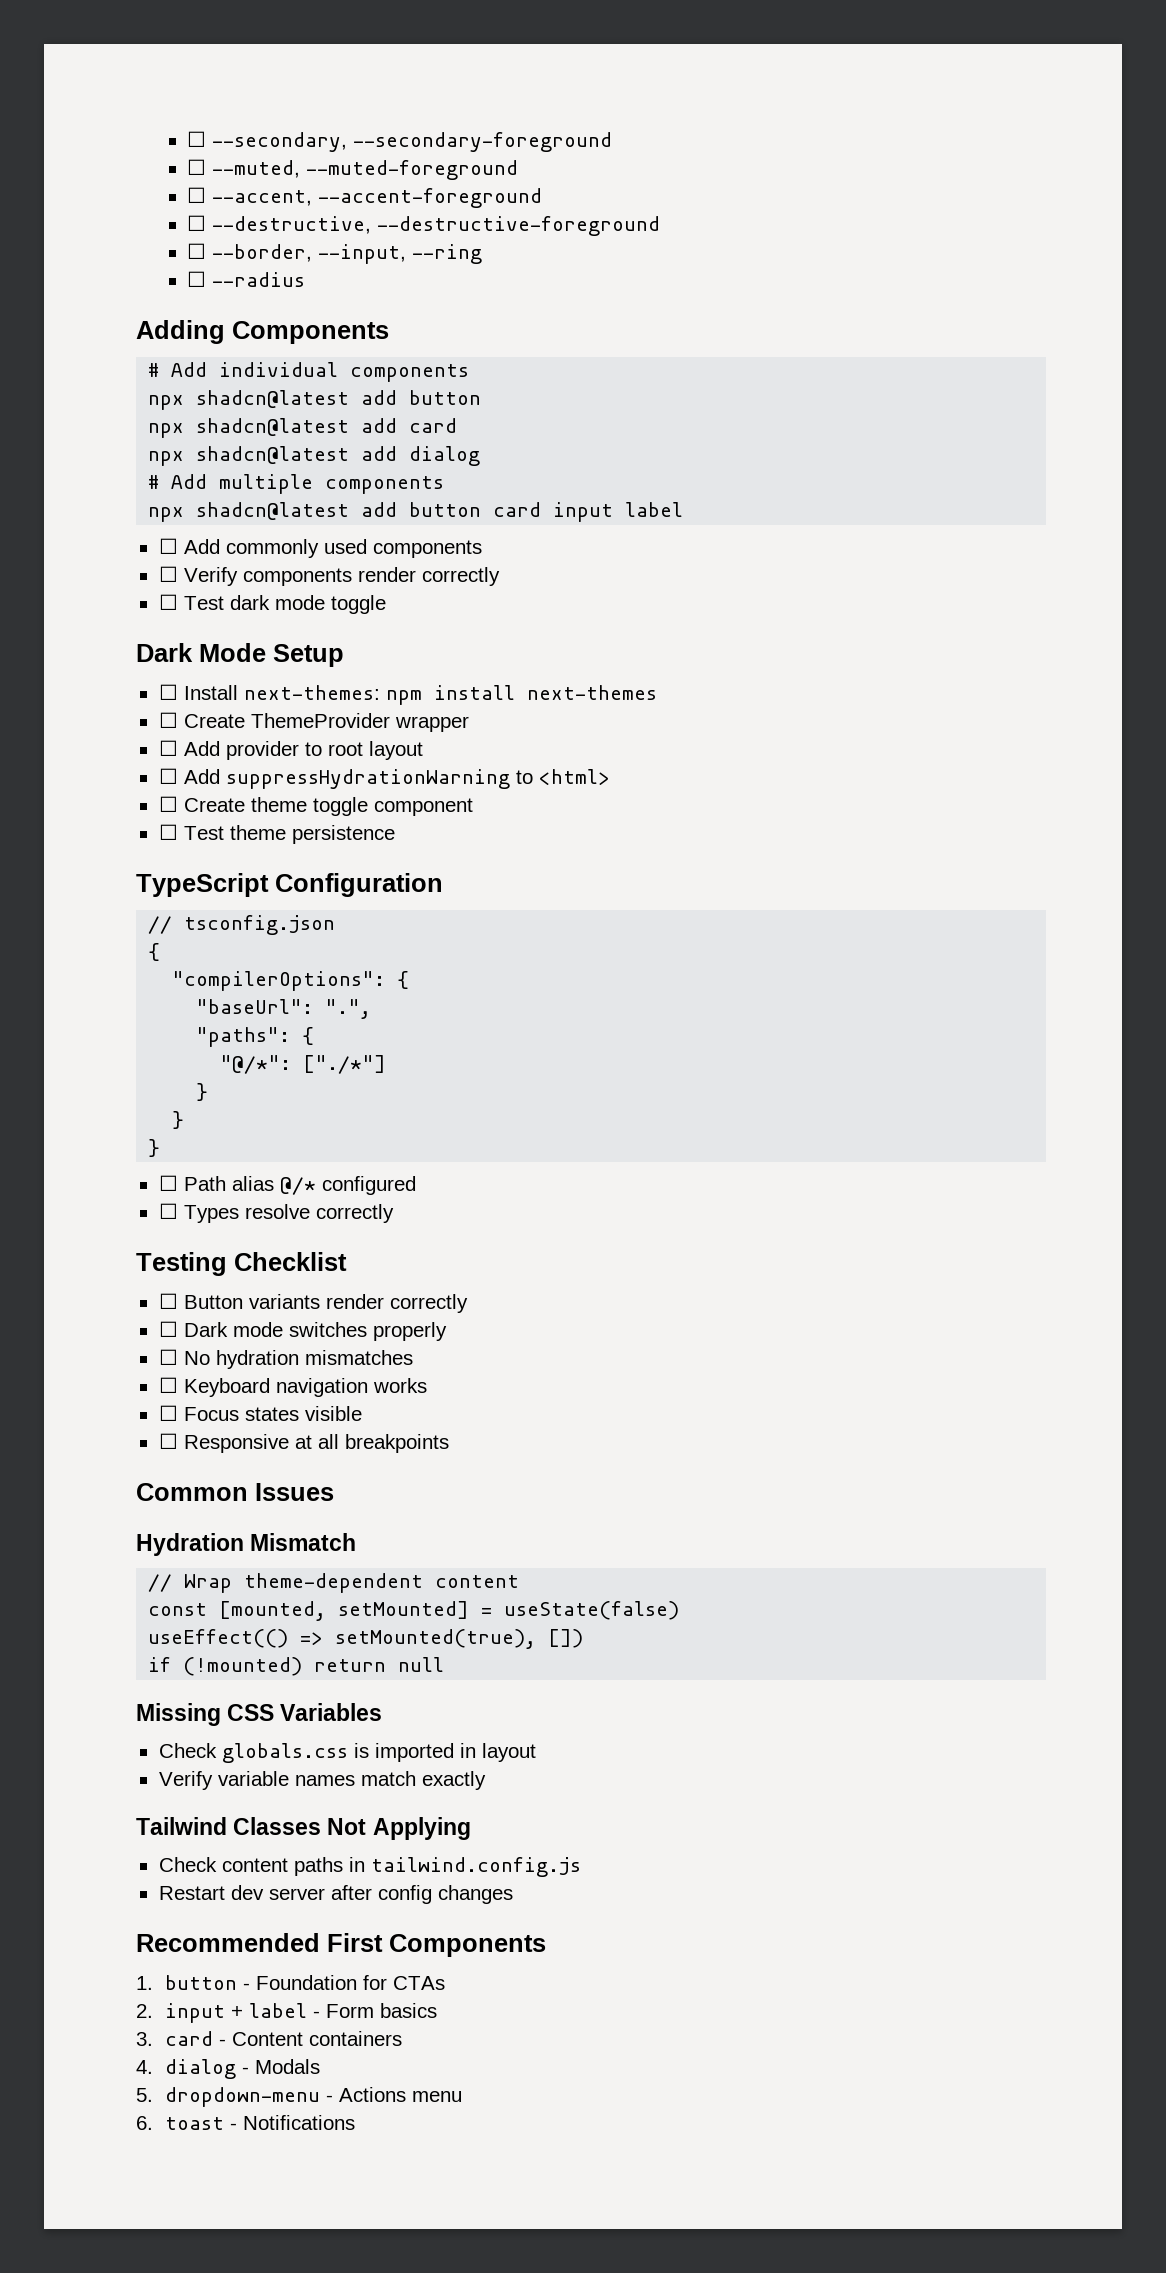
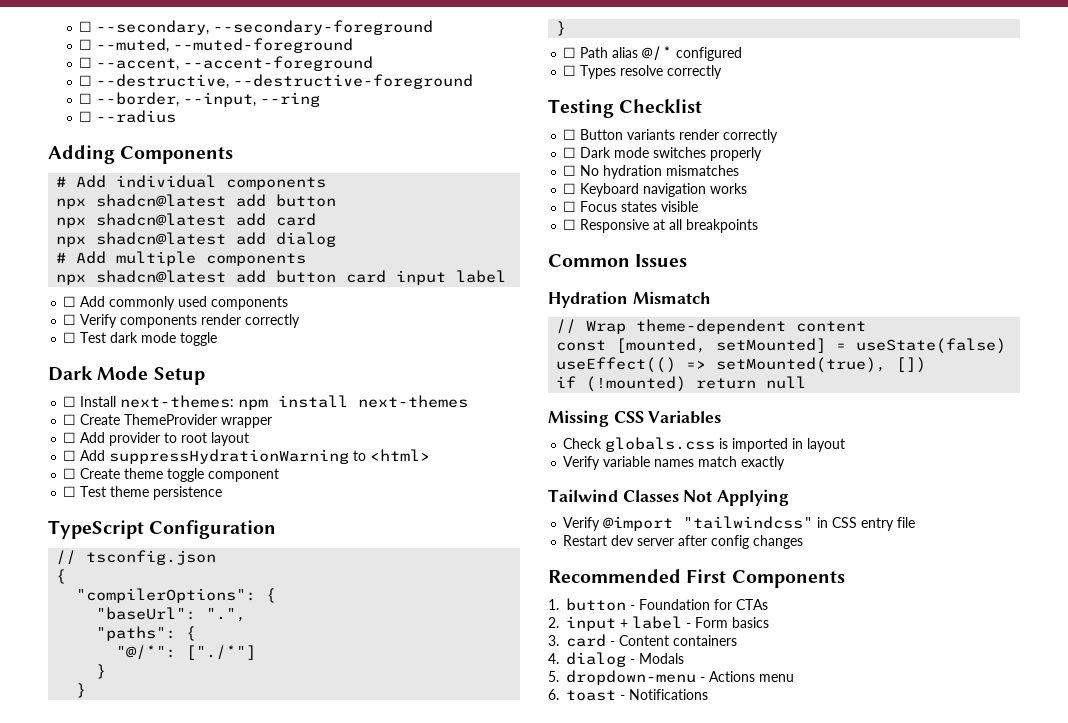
- Check content paths in tailwind.config.js
+ Verify @import "tailwindcss" in CSS entry file

